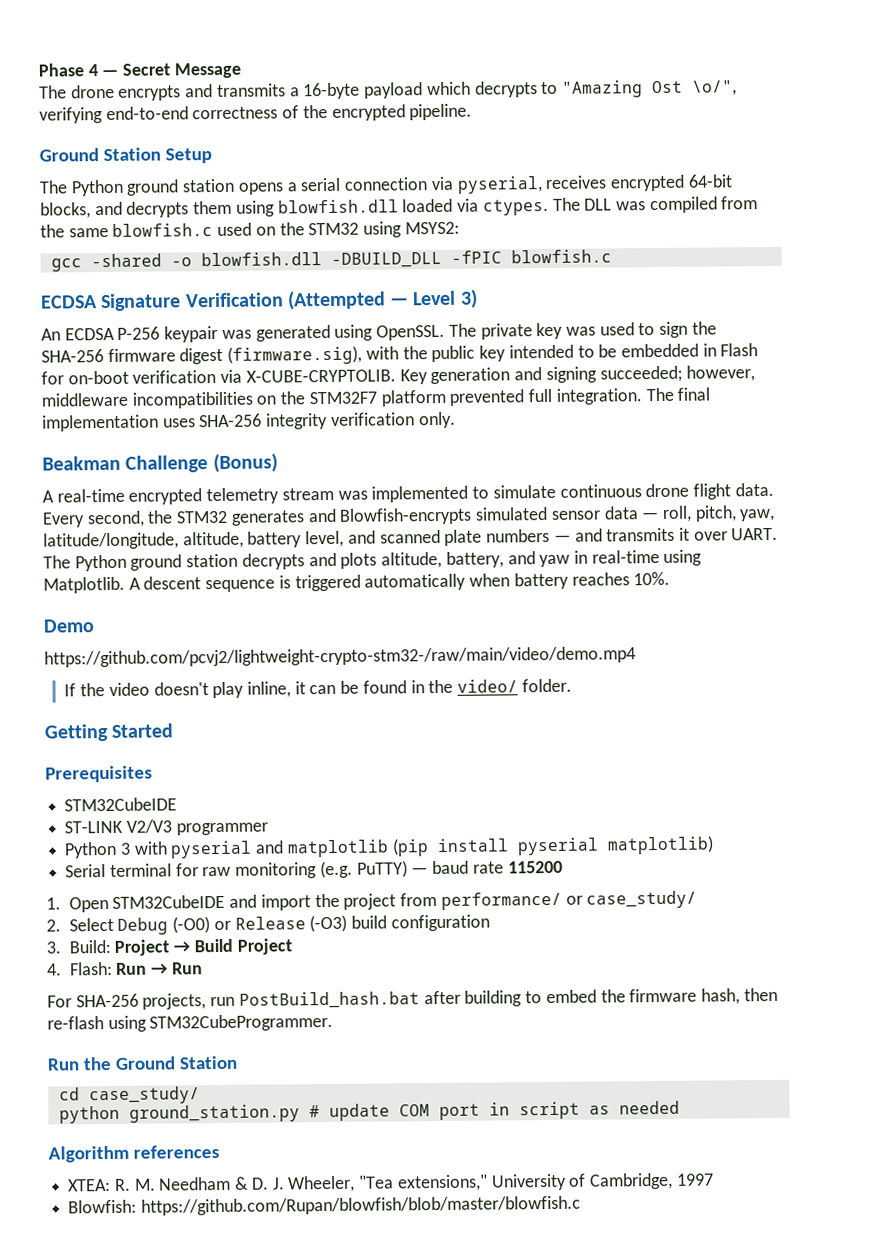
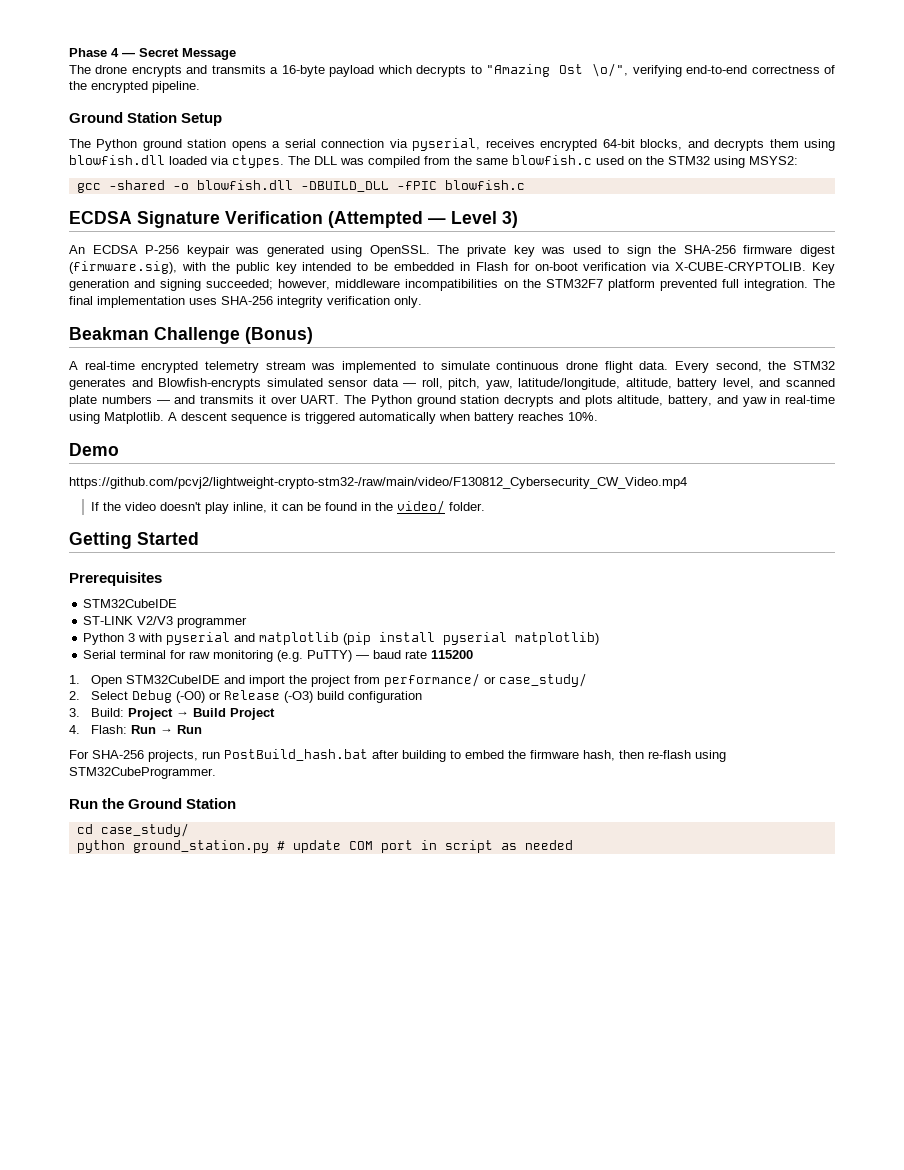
- https://github.com/pcvj2/lightweight-crypto-stm32-/raw/main/video/demo.mp4
+ https://github.com/pcvj2/lightweight-crypto-stm32-/raw/main/video/F130812_Cybersecurity_CW_Video.mp4
- Algorithm references
- XTEA: R. M. Needham & D. J. Wheeler, "Tea extensions," University of Cambridge, 1997
- Blowfish: https://github.com/Rupan/blowfish/blob/master/blowfish.c

